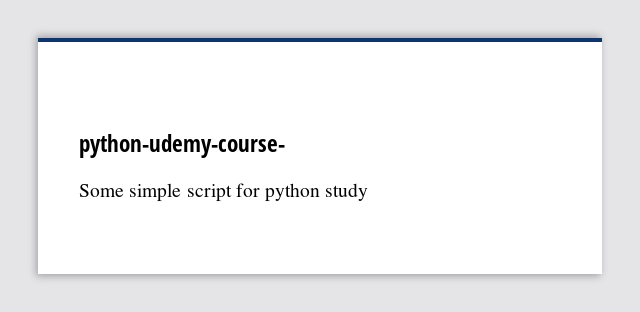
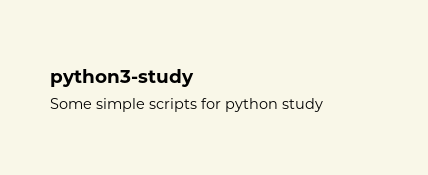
- python-udemy-course-
+ python3-study
- Some simple script for python study
+ Some simple scripts for python study

